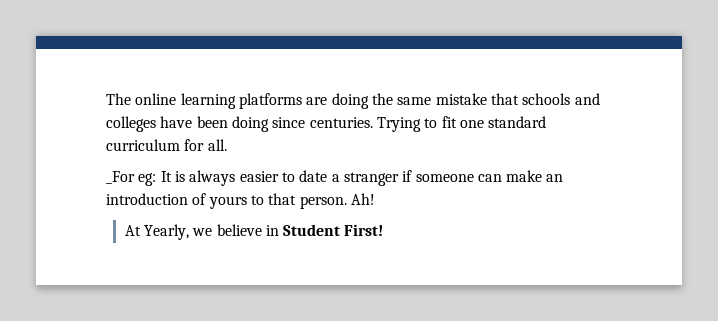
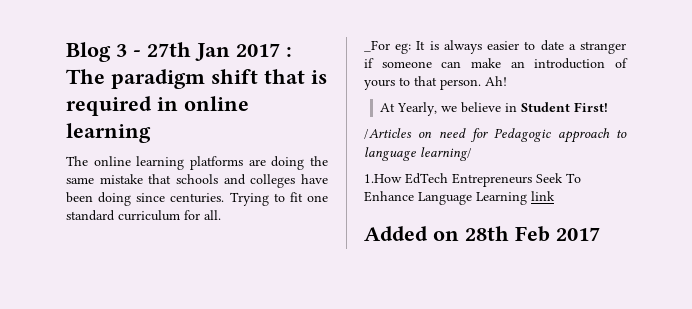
+ Blog 3 - 27th Jan 2017 : The paradigm shift that is required in online learning
+ /Articles on need for Pedagogic approach to language learning/
+ 1.How EdTech Entrepreneurs Seek To Enhance Language Learning link
+ Added on 28th Feb 2017

